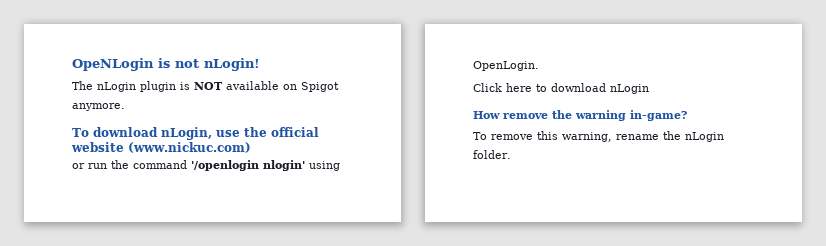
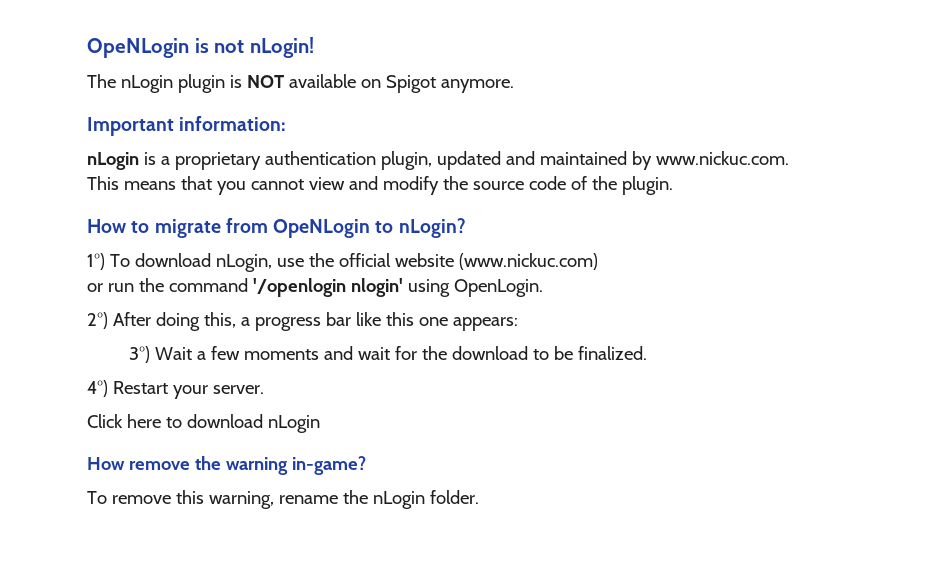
- To download nLogin, use the official website (www.nickuc.com)
+ Important information:
+ nLogin is a proprietary authentication plugin, updated and maintained by www.nickuc.com.
+ This means that you cannot view and modify the source code of the plugin.
+ How to migrate from OpeNLogin to nLogin?
+ 1°) To download nLogin, use the official website (www.nickuc.com)
+ 2°) After doing this, a progress bar like this one appears:
+ 3°) Wait a few moments and wait for the download to be finalized.
+ 4°) Restart your server.

